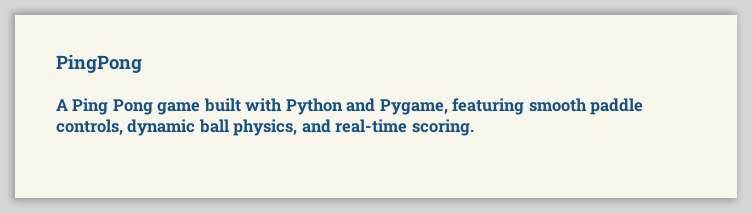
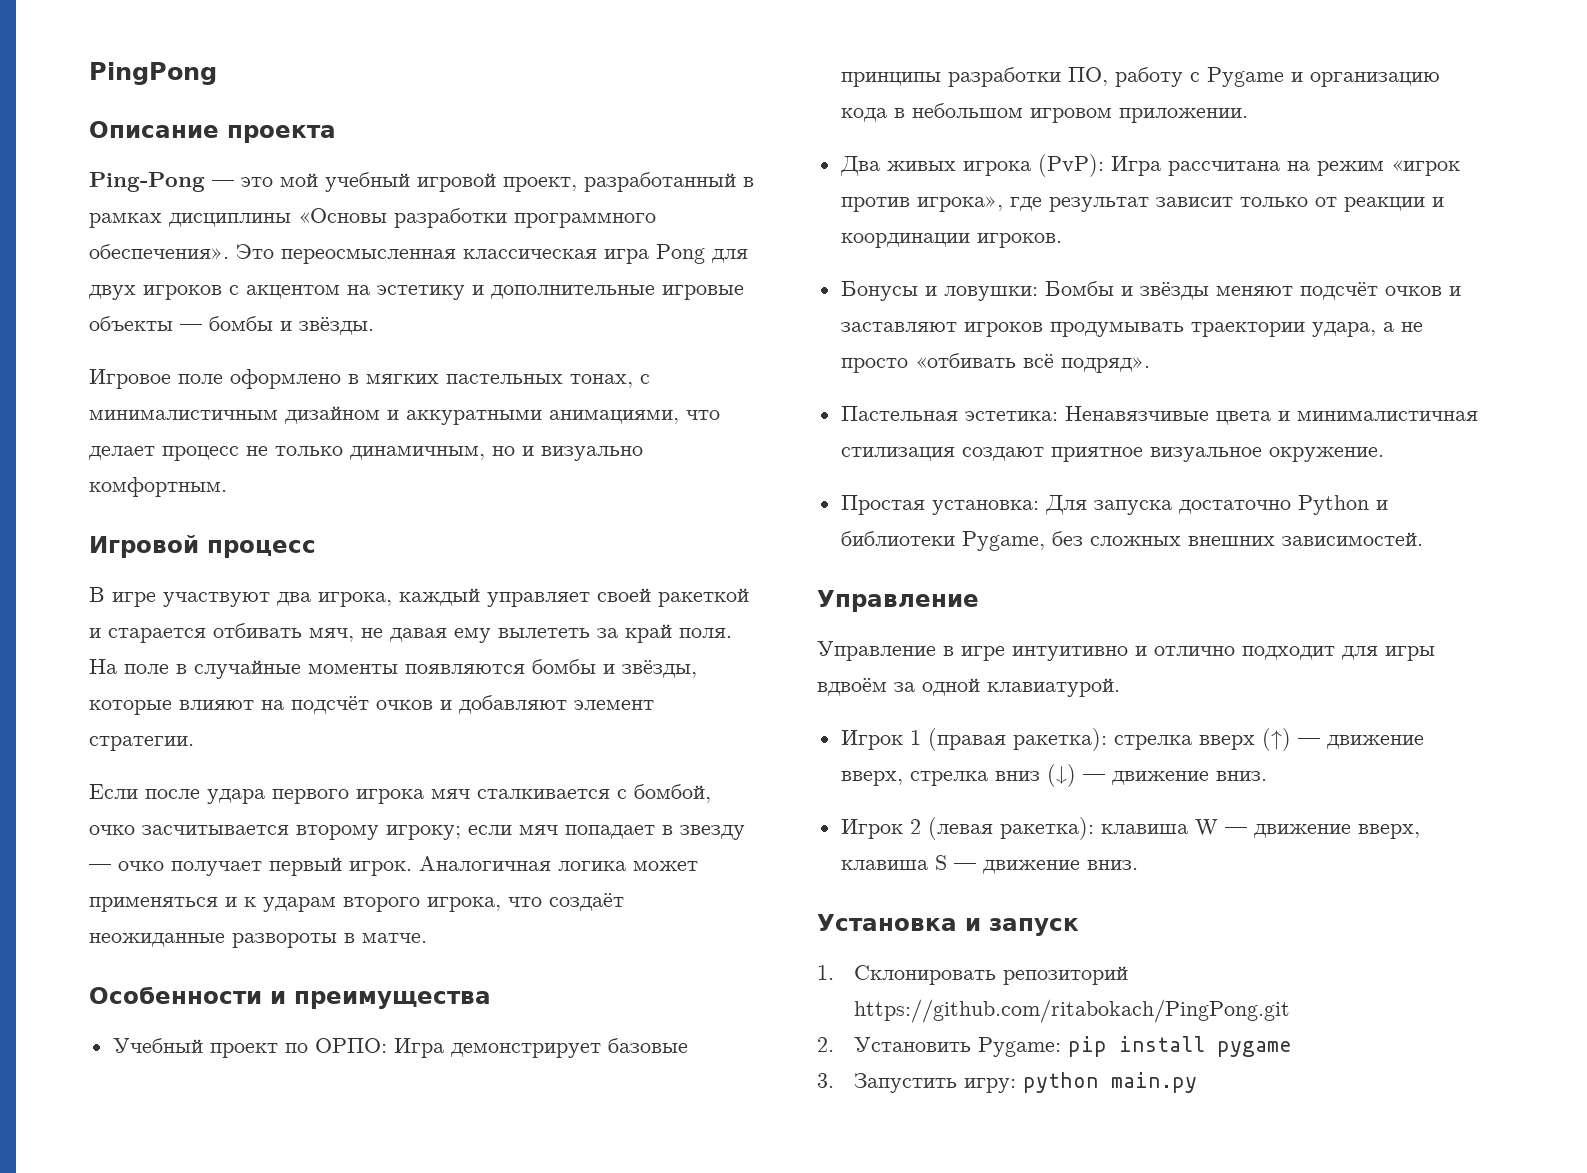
- A Ping Pong game built with Python and Pygame, featuring smooth paddle controls, dynamic ball physics, and real-time scoring.
+ Описание проекта
+ Ping-Pong — это мой учебный игровой проект, разработанный в рамках дисциплины «Основы разработки программного обеспечения». Это переосмысленная классическая игра Pong для двух игроков с акцентом на эстетику и дополнительные игровые объекты — бомбы и звёзды.
+ Игровое поле оформлено в мягких пастельных тонах, с минималистичным дизайном и аккуратными анимациями, что делает процесс не только динамичным, но и визуально комфортным.
+ Игровой процесс
+ В игре участвуют два игрока, каждый управляет своей ракеткой и старается отбивать мяч, не давая ему вылететь за край поля. На поле в случайные моменты появляются бомбы и звёзды, которые влияют на подсчёт очков и добавляют элемент стратегии.
+ Если после удара первого игрока мяч сталкивается с бомбой, очко засчитывается второму игроку; если мяч попадает в звезду — очко получает первый игрок. Аналогичная логика может применяться и к ударам второго игрока, что создаёт неожиданные развороты в матче.
+ Особенности и преимущества
+ Учебный проект по ОРПО: Игра демонстрирует базовые принципы разработки ПО, работу с Pygame и организацию кода в небольшом игровом приложении.
+ Два живых игрока (PvP): Игра рассчитана на режим «игрок против игрока», где результат зависит только от реакции и координации игроков.
+ Бонусы и ловушки: Бомбы и звёзды меняют подсчёт очков и заставляют игроков продумывать траектории удара, а не просто «отбивать всё подряд».
+ Пастельная эстетика: Ненавязчивые цвета и минималистичная стилизация создают приятное визуальное окружение.
+ Простая установка: Для запуска достаточно Python и библиотеки Pygame, без сложных внешних зависимостей.
+ Управление
+ Управление в игре интуитивно и отлично подходит для игры вдвоём за одной клавиатурой.
+ Игрок 1 (правая ракетка): стрелка вверх (↑) — движение вверх, стрелка вниз (↓) — движение вниз.
+ Игрок 2 (левая ракетка): клавиша W — движение вверх, клавиша S — движение вниз.
+ Установка и запуск
+ 1. Склонировать репозиторий https://github.com/ritabokach/PingPong.git
+ 2. Установить Pygame: pip install pygame
+ 3. Запустить игру: python main.py

